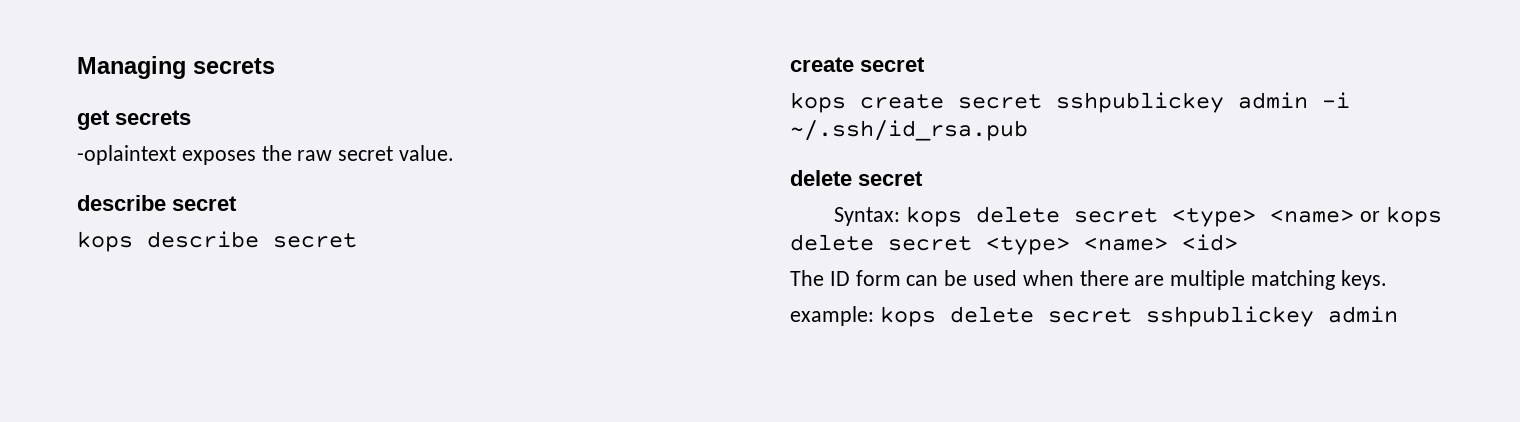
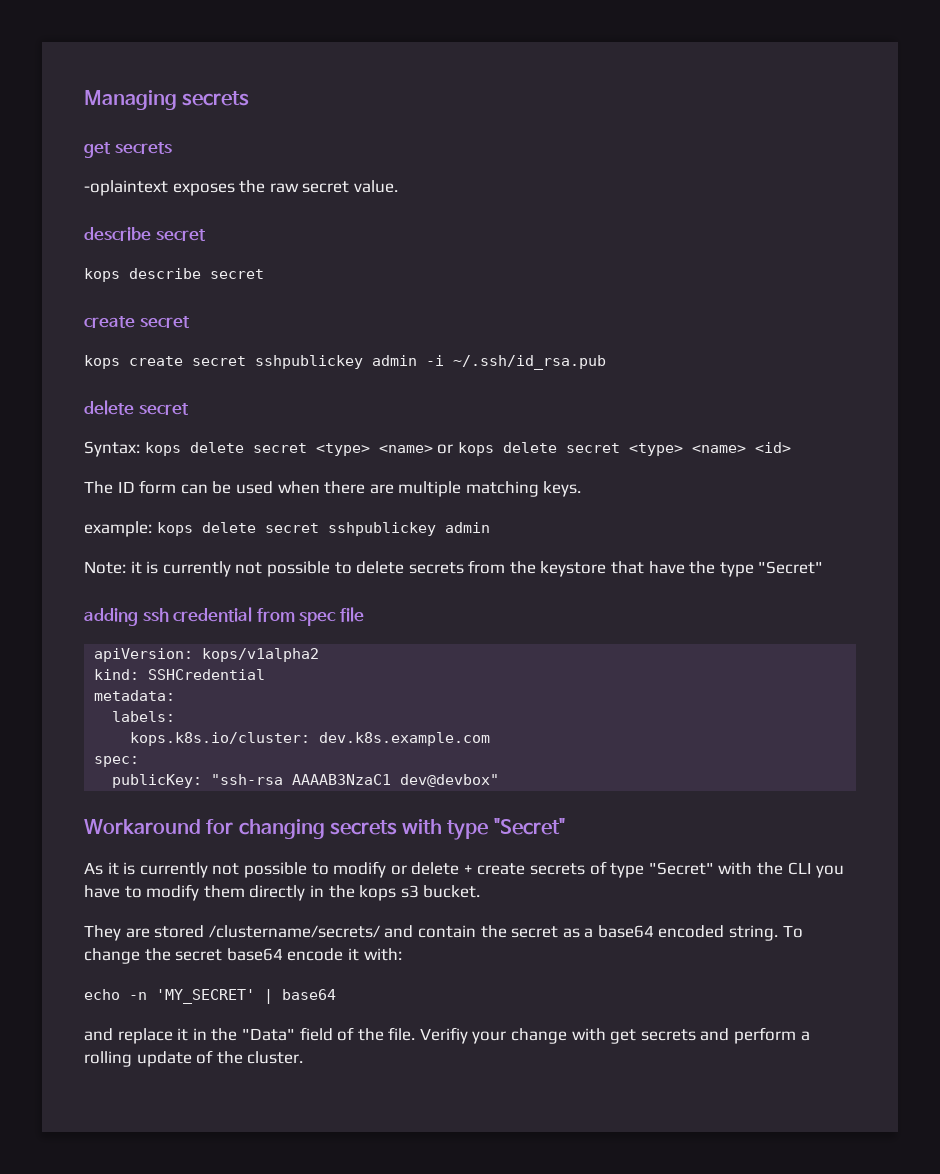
+ Note: it is currently not possible to delete secrets from the keystore that have the type "Secret"
+ adding ssh credential from spec file
+ apiVersion: kops/v1alpha2
+ kind: SSHCredential
+ metadata:
+ labels:
+ kops.k8s.io/cluster: dev.k8s.example.com
+ spec:
+ publicKey: "ssh-rsa AAAAB3NzaC1 dev@devbox"
+ Workaround for changing secrets with type "Secret"
+ As it is currently not possible to modify or delete + create secrets of type "Secret" with the CLI you have to modify them directly in the kops s3 bucket.
+ They are stored /clustername/secrets/ and contain the secret as a base64 encoded string. To change the secret base64 encode it with:
+ echo -n 'MY_SECRET' | base64
+ and replace it in the "Data" field of the file. Verifiy your change with get secrets and perform a rolling update of the cluster.

